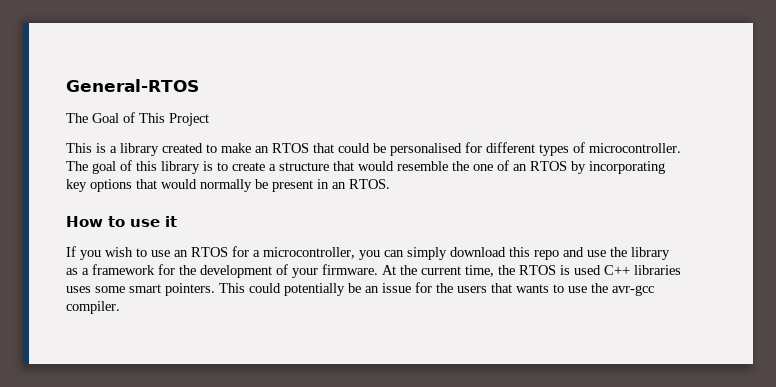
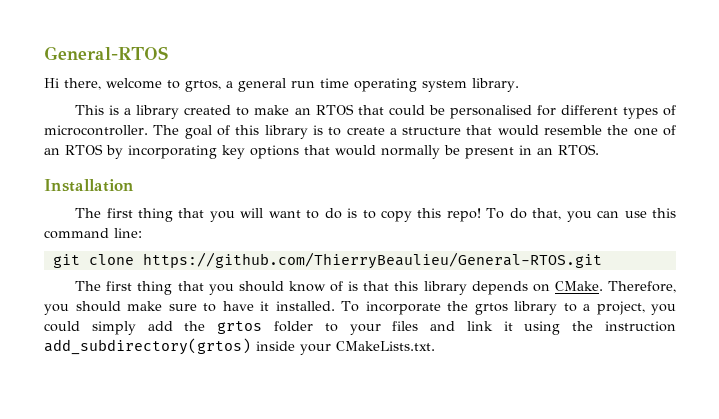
- The Goal of This Project
+ Hi there, welcome to grtos, a general run time operating system library.
- How to use it
- If you wish to use an RTOS for a microcontroller, you can simply download this repo and use the library as a framework for the development of your firmware. At the current time, the RTOS is used C++ libraries uses some smart pointers. This could potentially be an issue for the users that wants to use the avr-gcc compiler.
+ Installation
+ The first thing that you will want to do is to copy this repo! To do that, you can use this command line:
+ git clone https://github.com/ThierryBeaulieu/General-RTOS.git
+ The first thing that you should know of is that this library depends on CMake. Therefore, you should make sure to have it installed. To incorporate the grtos library to a project, you could simply add the grtos folder to your files and link it using the instruction add_subdirectory(grtos) inside your CMakeLists.txt.

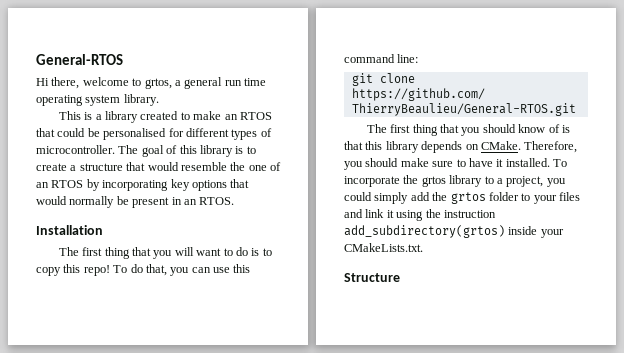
+ Structure

